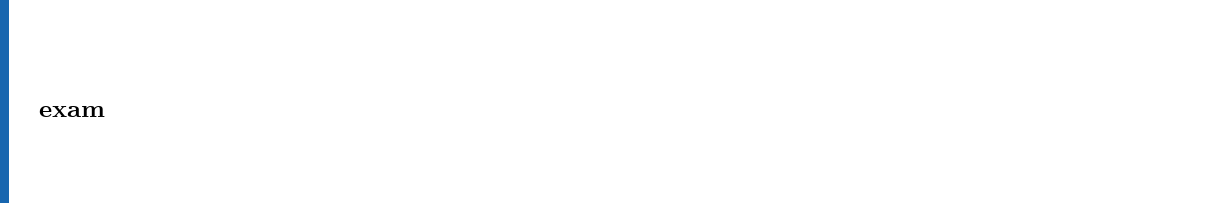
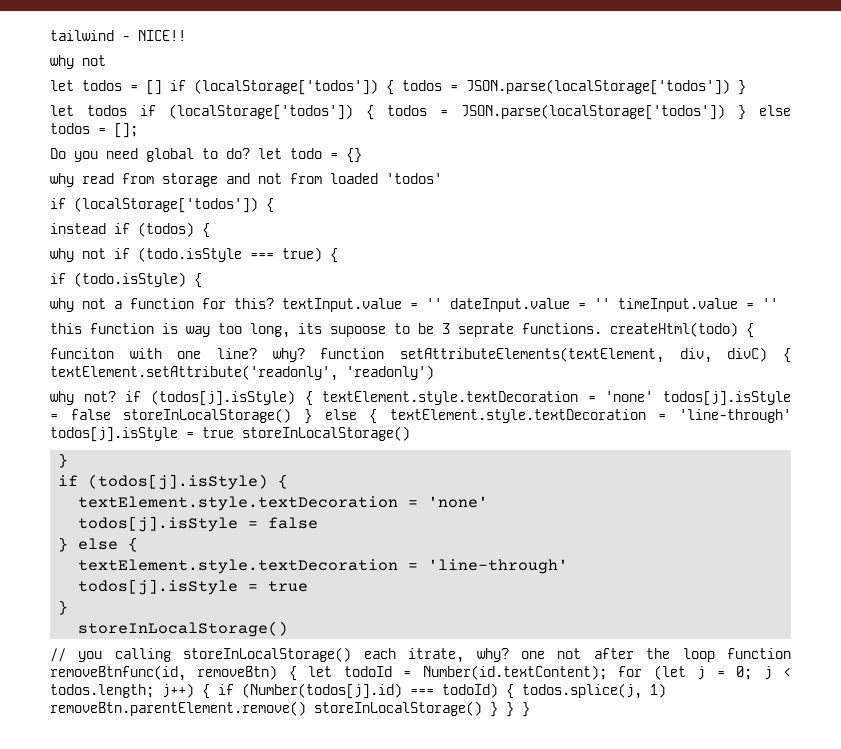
- exam
+ tailwind - NICE!!
+ why not
+ let todos = [] if (localStorage['todos']) { todos = JSON.parse(localStorage['todos']) }
+ let todos if (localStorage['todos']) { todos = JSON.parse(localStorage['todos']) } else todos = [];
+ Do you need global to do? let todo = {}
+ why read from storage and not from loaded 'todos'
+ if (localStorage['todos']) {
+ instead if (todos) {
+ why not if (todo.isStyle === true) {
+ if (todo.isStyle) {
+ why not a function for this? textInput.value = '' dateInput.value = '' timeInput.value = ''
+ this function is way too long, its supoose to be 3 seprate functions. createHtml(todo) {
+ funciton with one line? why? function setAttributeElements(textElement, div, divC) { textElement.setAttribute('readonly', 'readonly')
+ why not? if (todos[j].isStyle) { textElement.style.textDecoration = 'none' todos[j].isStyle = false storeInLocalStorage() } else { textElement.style.textDecoration = 'line-through' todos[j].isStyle = true storeInLocalStorage()
+ }
+ if (todos[j].isStyle) {
+ textElement.style.textDecoration = 'none'
+ todos[j].isStyle = false
+ } else {
+ textElement.style.textDecoration = 'line-through'
+ todos[j].isStyle = true
+ }
+ storeInLocalStorage()
+ // you calling storeInLocalStorage() each itrate, why? one not after the loop function removeBtnfunc(id, removeBtn) { let todoId = Number(id.textContent); for (let j = 0; j < todos.length; j++) { if (Number(todos[j].id) === todoId) { todos.splice(j, 1) removeBtn.parentElement.remove() storeInLocalStorage() } } }

